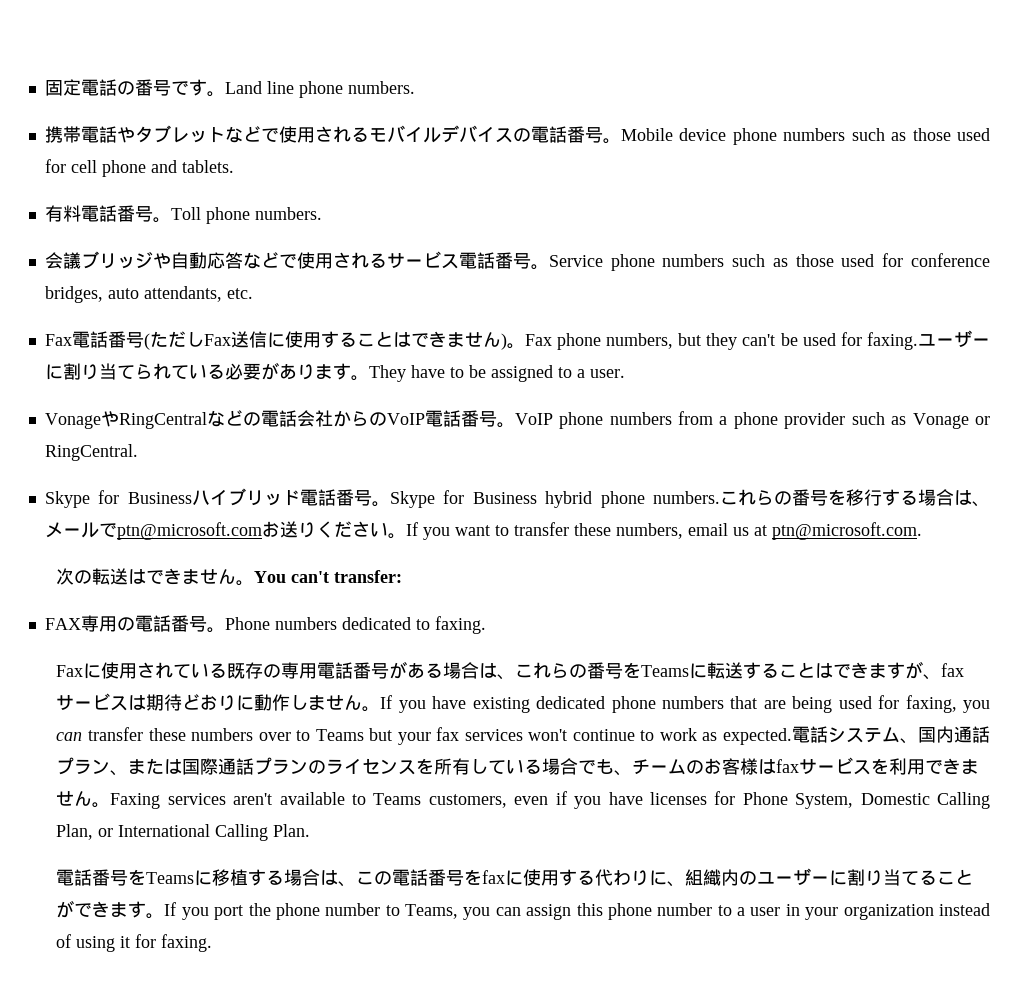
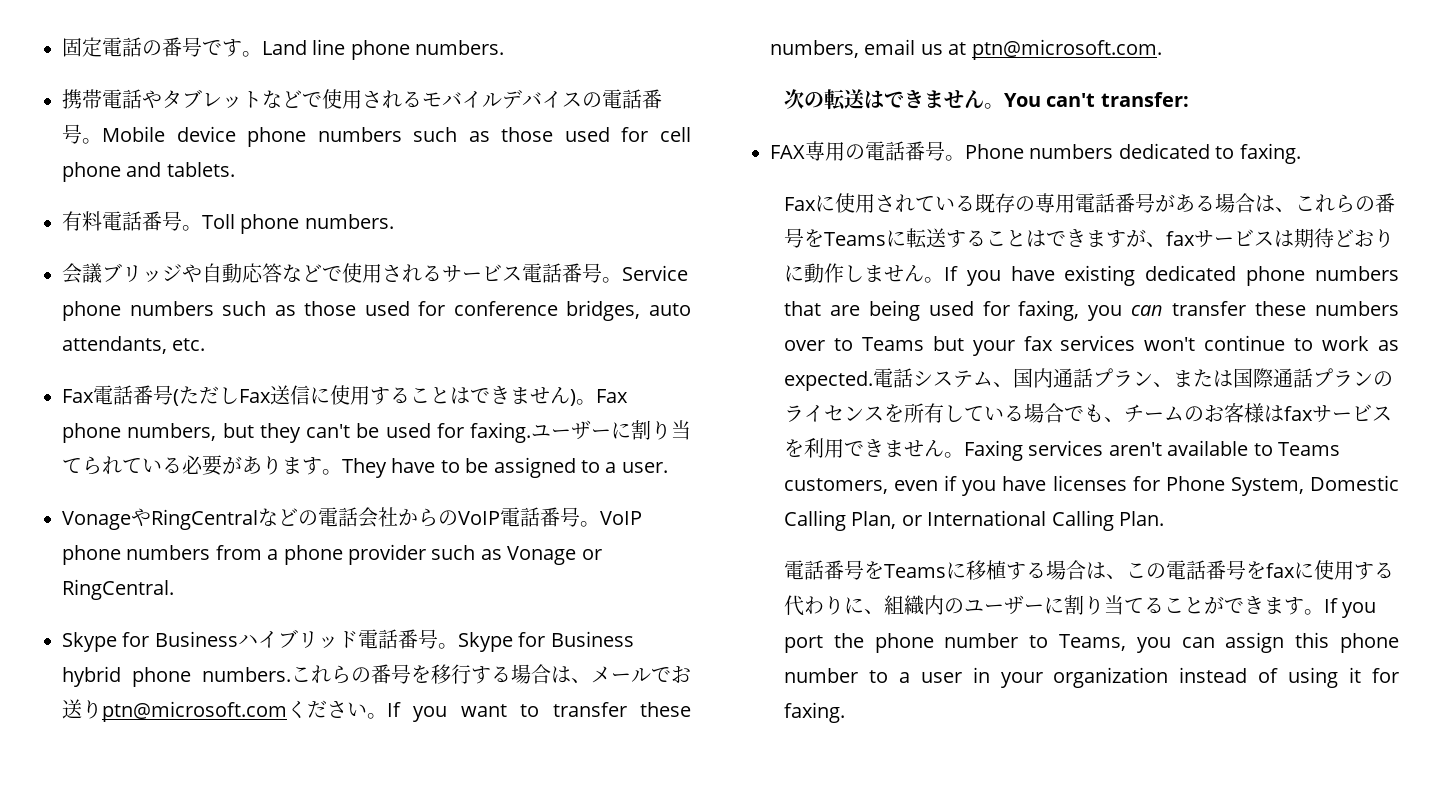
- これらの番号を移行する場合は、メールでptn@microsoft.comお送りください。
+ これらの番号を移行する場合は、メールでお送りptn@microsoft.comください。

